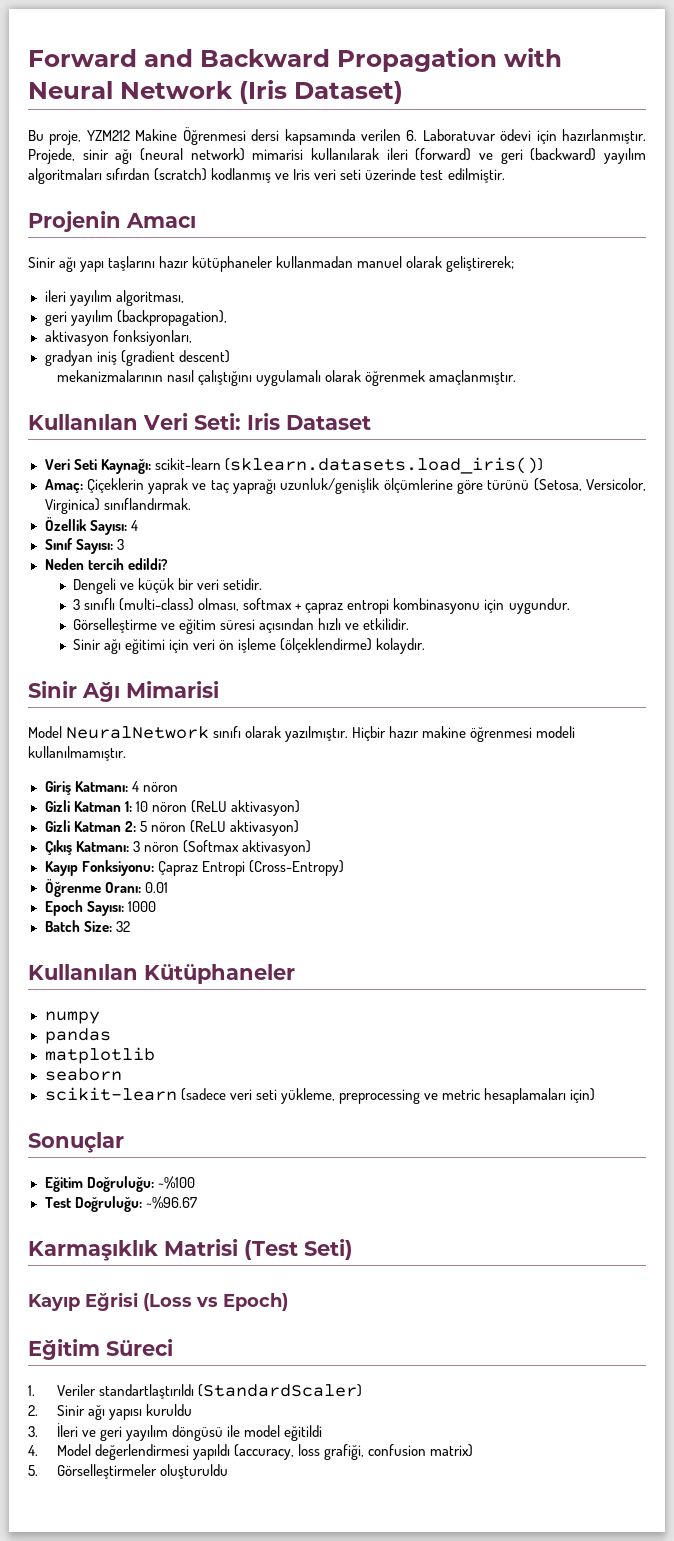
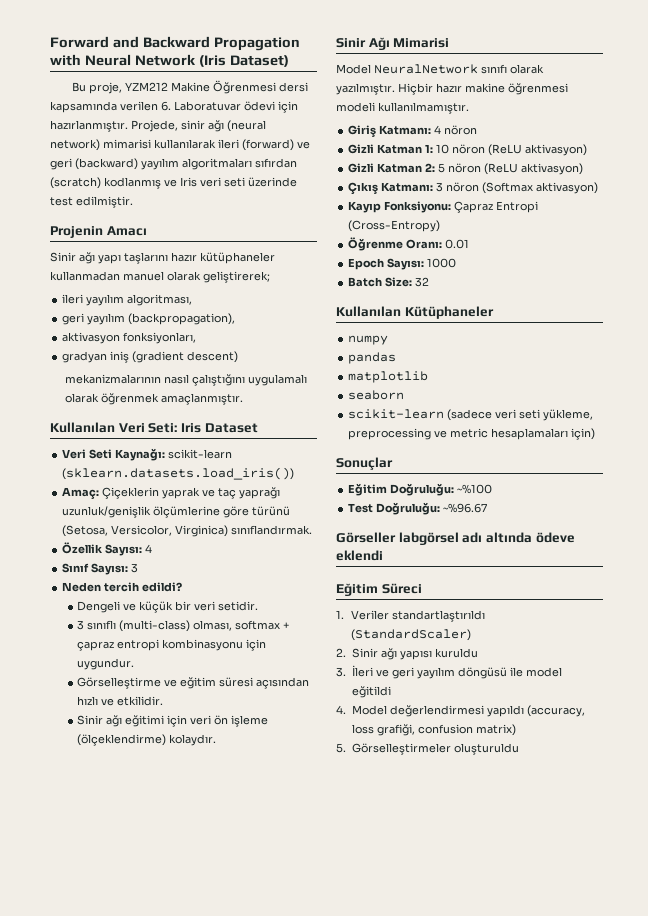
- Karmaşıklık Matrisi (Test Seti)
- Kayıp Eğrisi (Loss vs Epoch)
+ Görseller labgörsel adı altında ödeve eklendi

